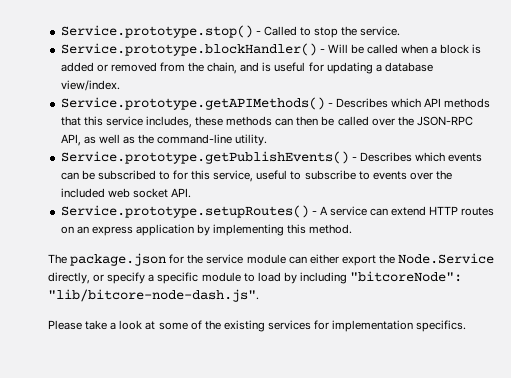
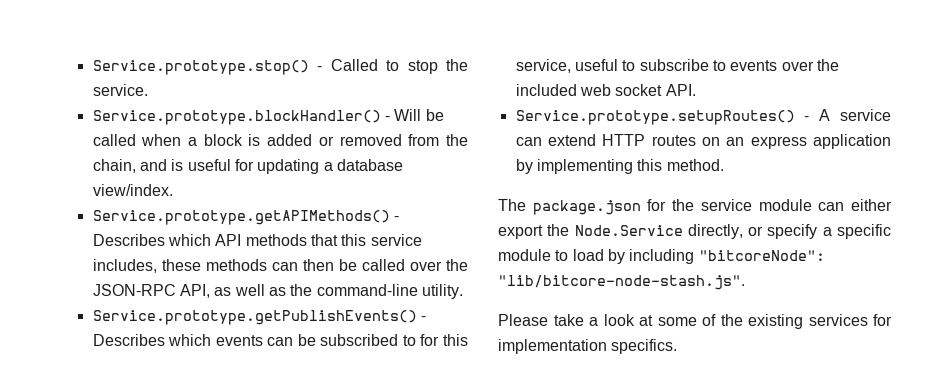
- The package.json for the service module can either export the Node.Service directly, or specify a specific module to load by including "bitcoreNode": "lib/bitcore-node-dash.js".
+ The package.json for the service module can either export the Node.Service directly, or specify a specific module to load by including "bitcoreNode": "lib/bitcore-node-stash.js".

